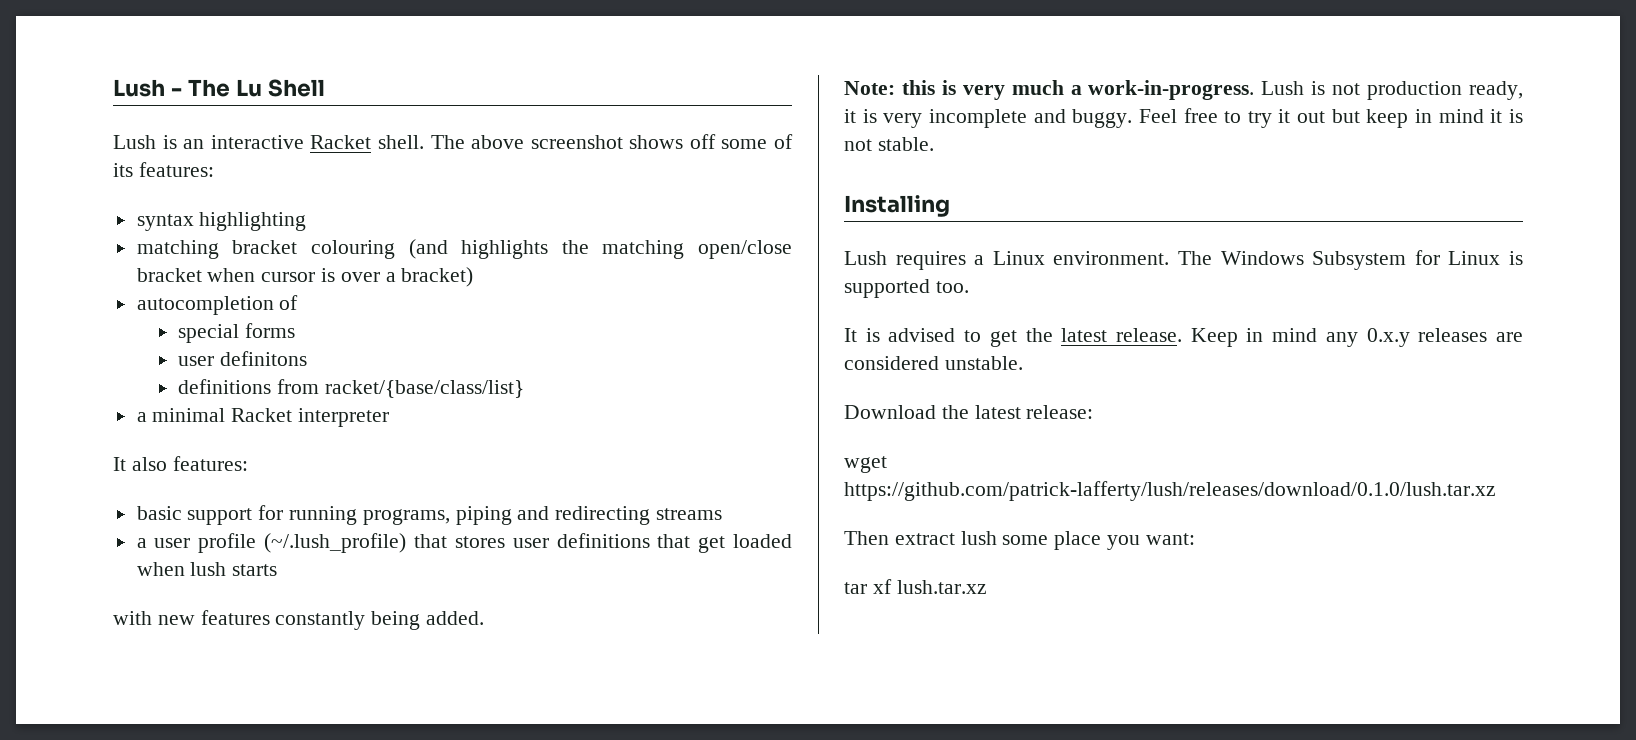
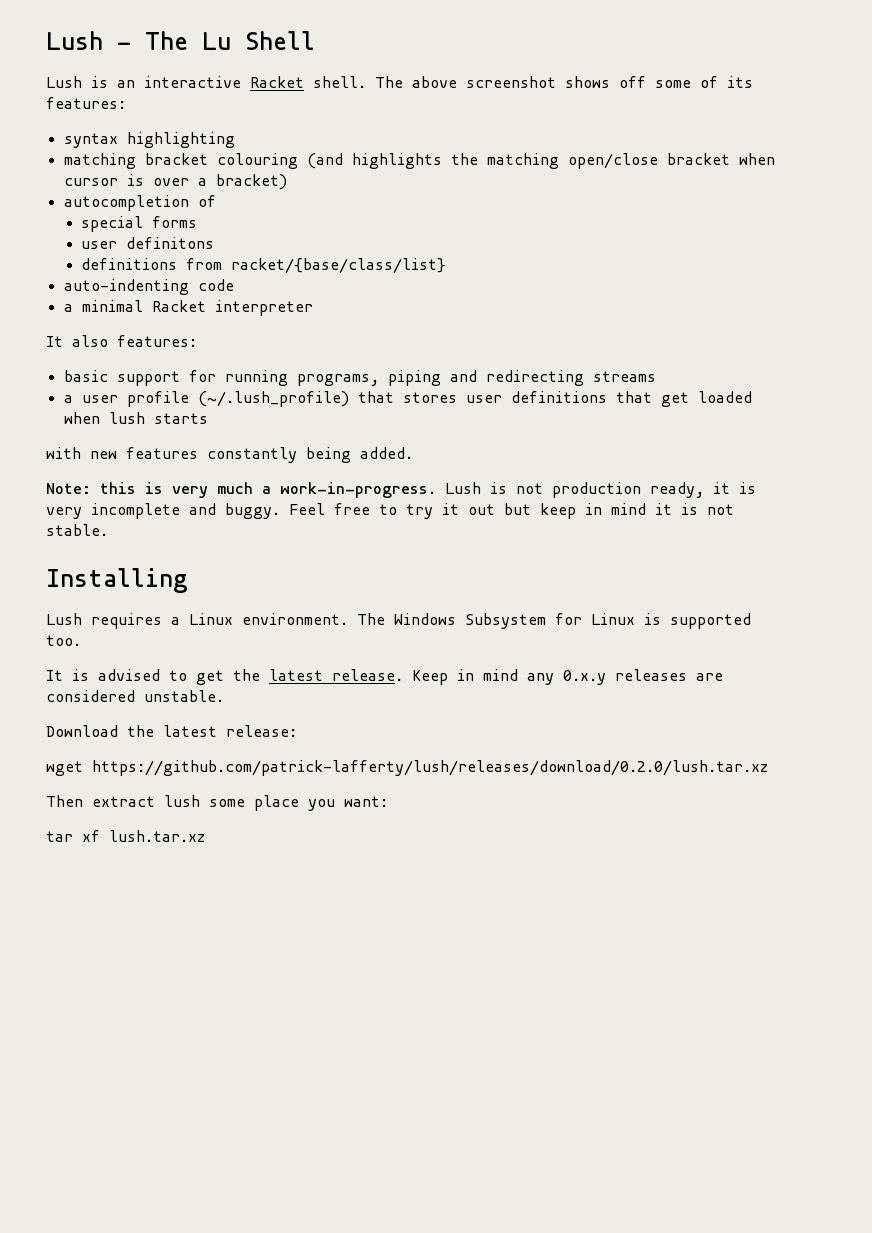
+ auto-indenting code
- wget https://github.com/patrick-lafferty/lush/releases/download/0.1.0/lush.tar.xz
+ wget https://github.com/patrick-lafferty/lush/releases/download/0.2.0/lush.tar.xz

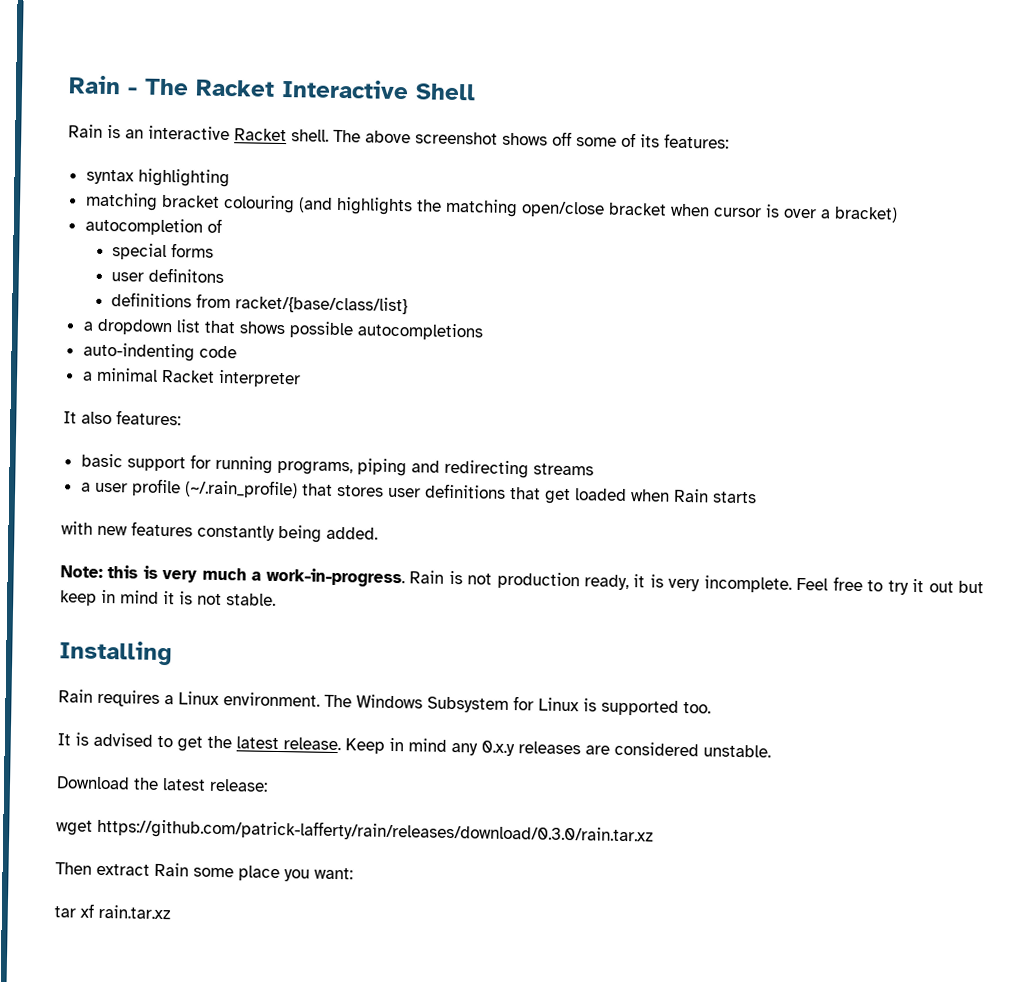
- Lush - The Lu Shell
+ Rain - The Racket Interactive Shell
- Lush is an interactive Racket shell.
+ Rain is an interactive Racket shell.
+ a dropdown list that shows possible autocompletions
- a user profile (~/.lush_profile) that stores user definitions that get loaded when lush starts
+ a user profile (~/.rain_profile) that stores user definitions that get loaded when Rain starts
- Lush is not production ready, it is very incomplete and buggy.
+ Rain is not production ready, it is very incomplete.
- Lush requires a Linux environment.
+ Rain requires a Linux environment.
- wget https://github.com/patrick-lafferty/lush/releases/download/0.2.0/lush.tar.xz
+ wget https://github.com/patrick-lafferty/rain/releases/download/0.3.0/rain.tar.xz
- Then extract lush some place you want:
+ Then extract Rain some place you want:
- tar xf lush.tar.xz
+ tar xf rain.tar.xz

